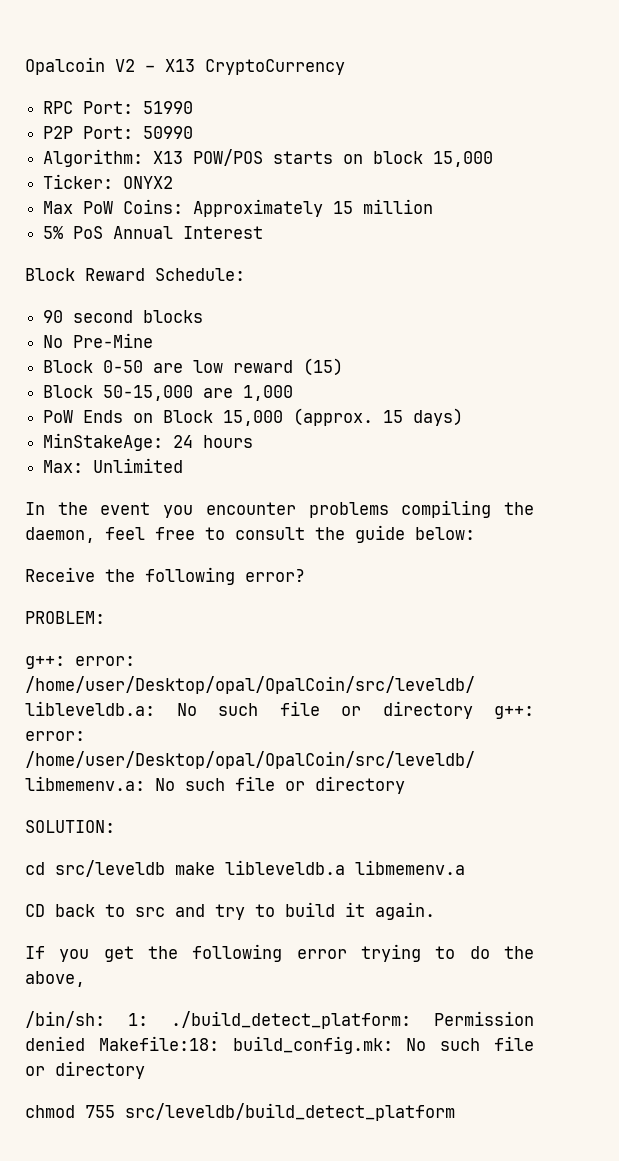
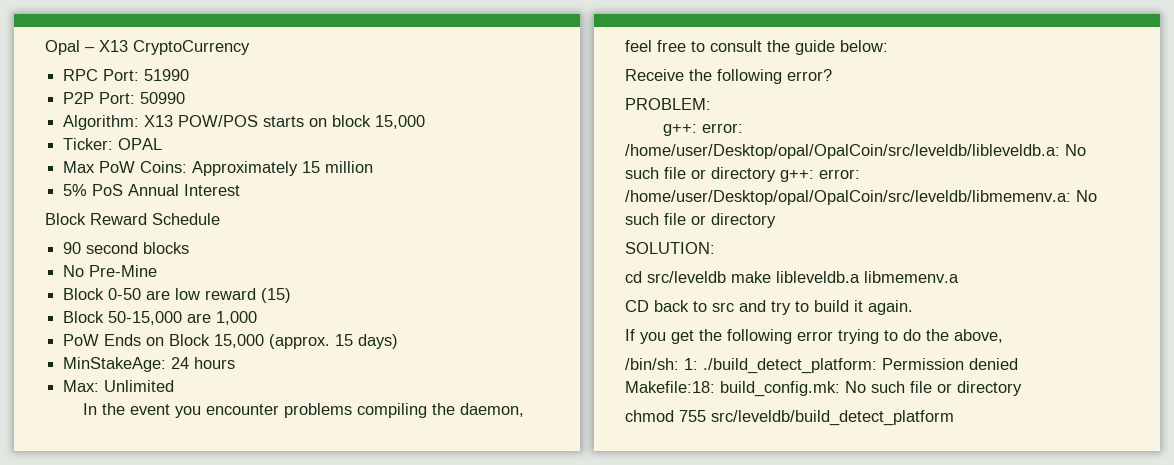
- Opalcoin V2 – X13 CryptoCurrency
+ Opal – X13 CryptoCurrency
- Ticker: ONYX2
+ Ticker: OPAL
- Block Reward Schedule:
+ Block Reward Schedule

